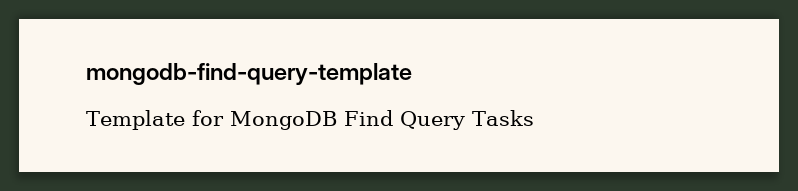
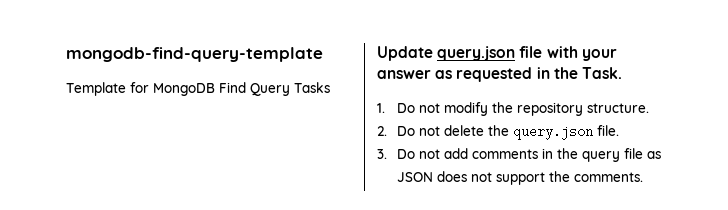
+ Update query.json file with your answer as requested in the Task.
+ 1. Do not modify the repository structure.
+ 2. Do not delete the query.json file.
+ 3. Do not add comments in the query file as JSON does not support the comments.

